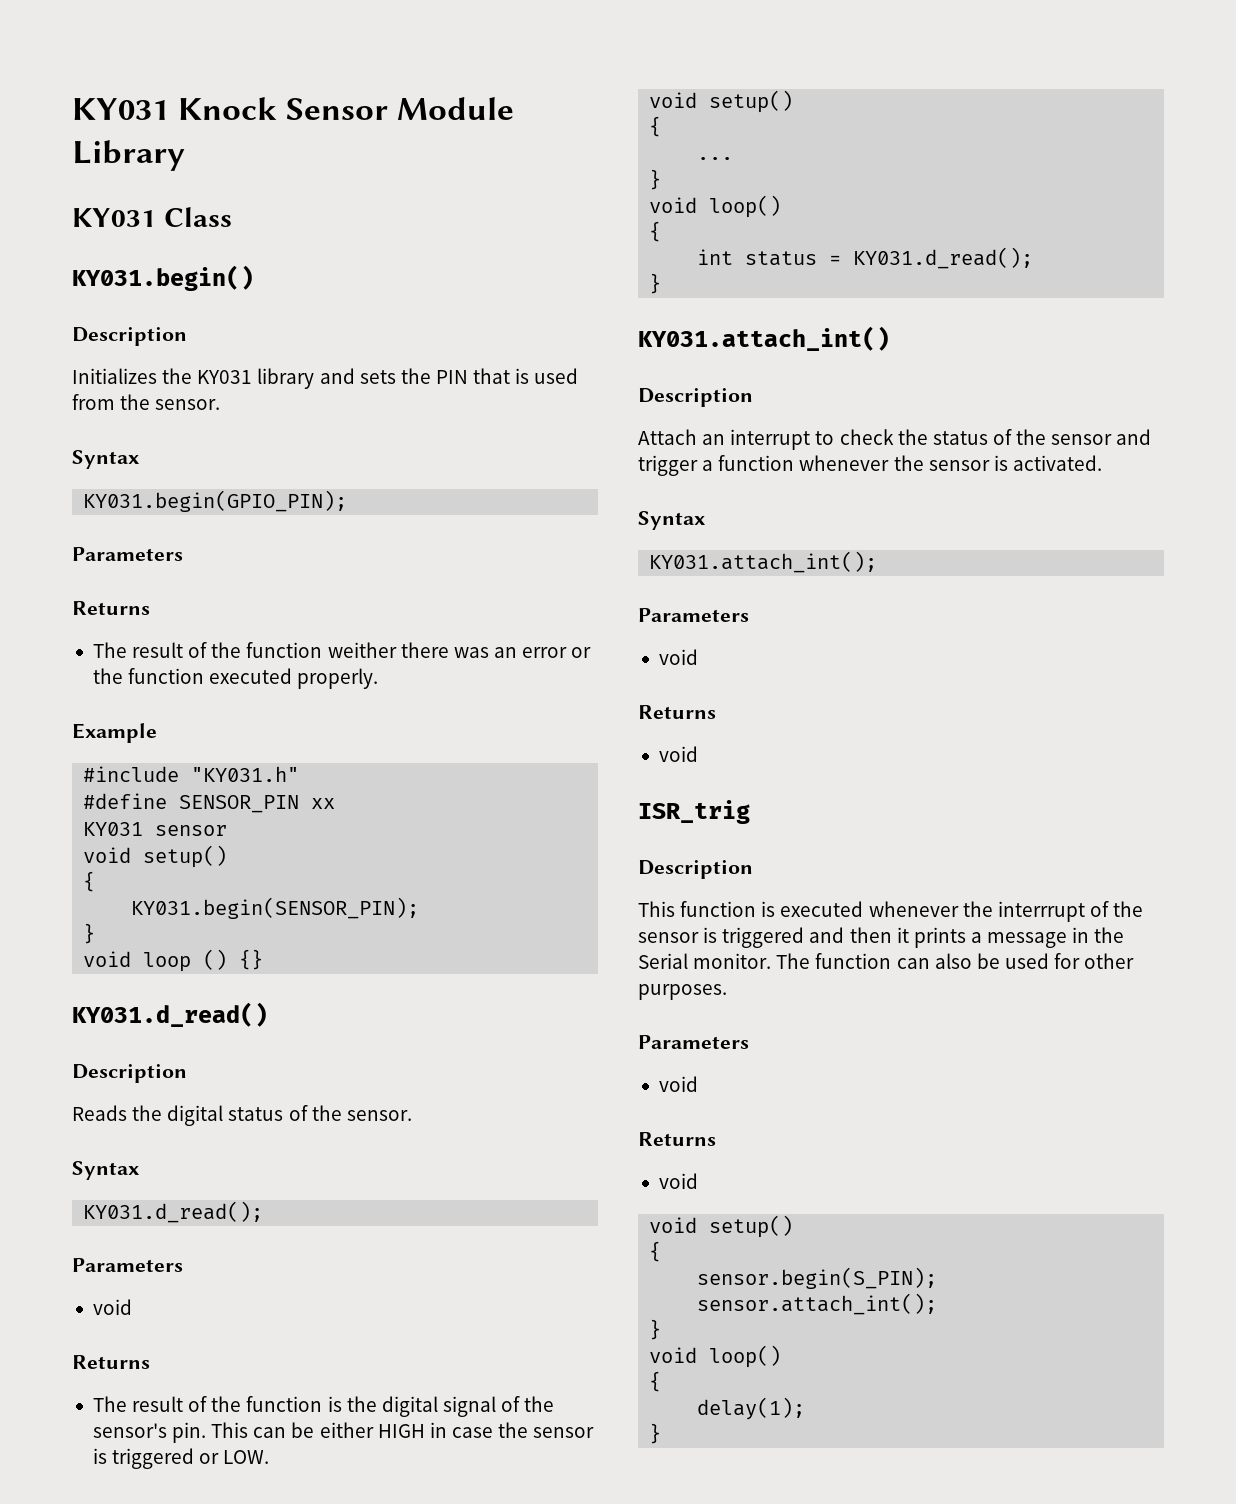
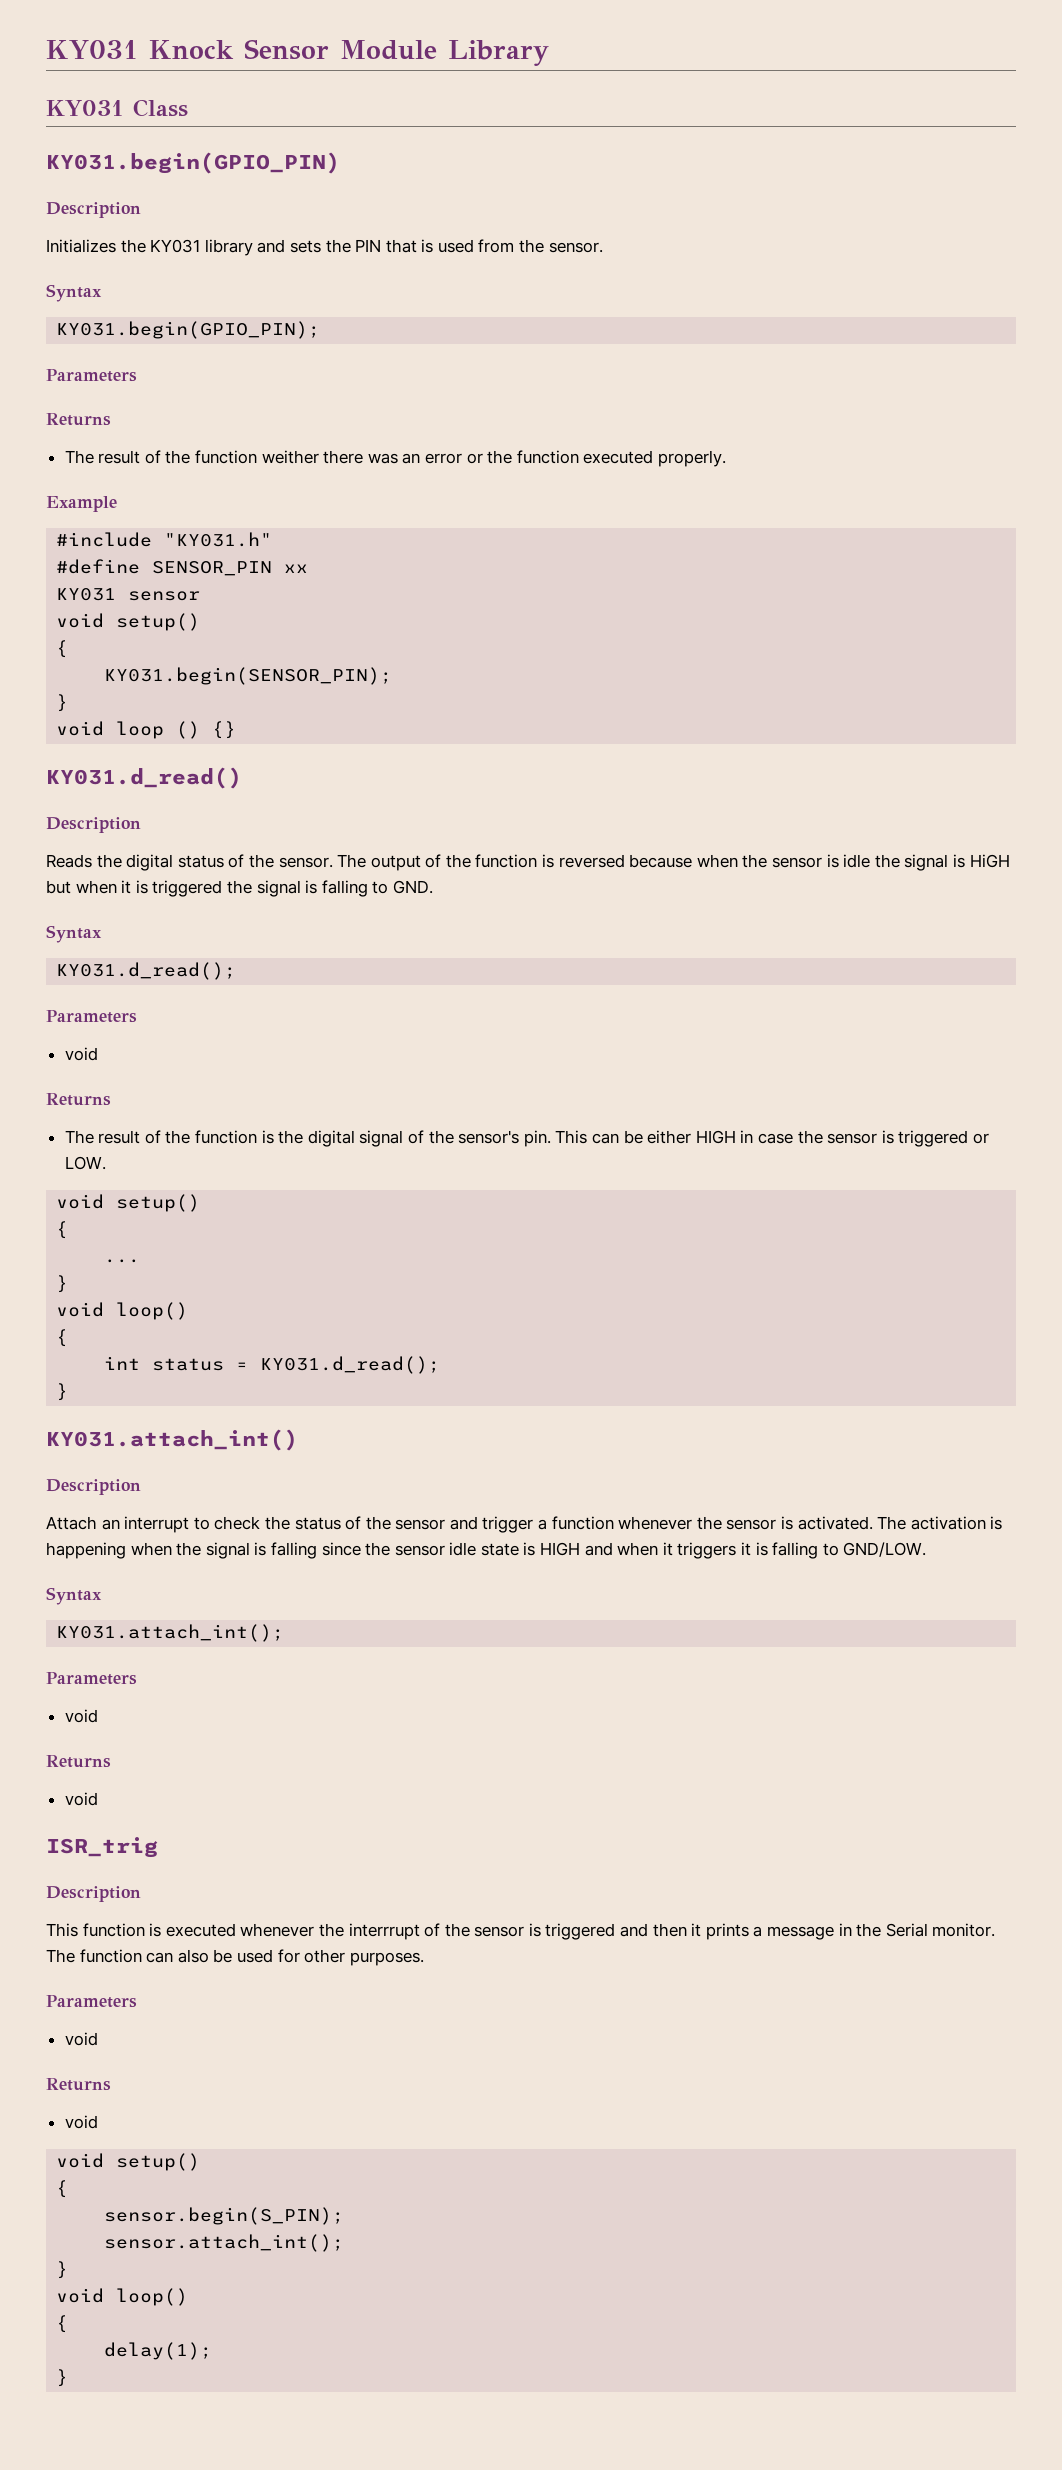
- KY031.begin()
+ KY031.begin(GPIO_PIN)
+ The output of the function is reversed because when the sensor is idle the signal is HiGH but when it is triggered the signal is falling to GND.
+ The activation is happening when the signal is falling since the sensor idle state is HIGH and when it triggers it is falling to GND/LOW.

